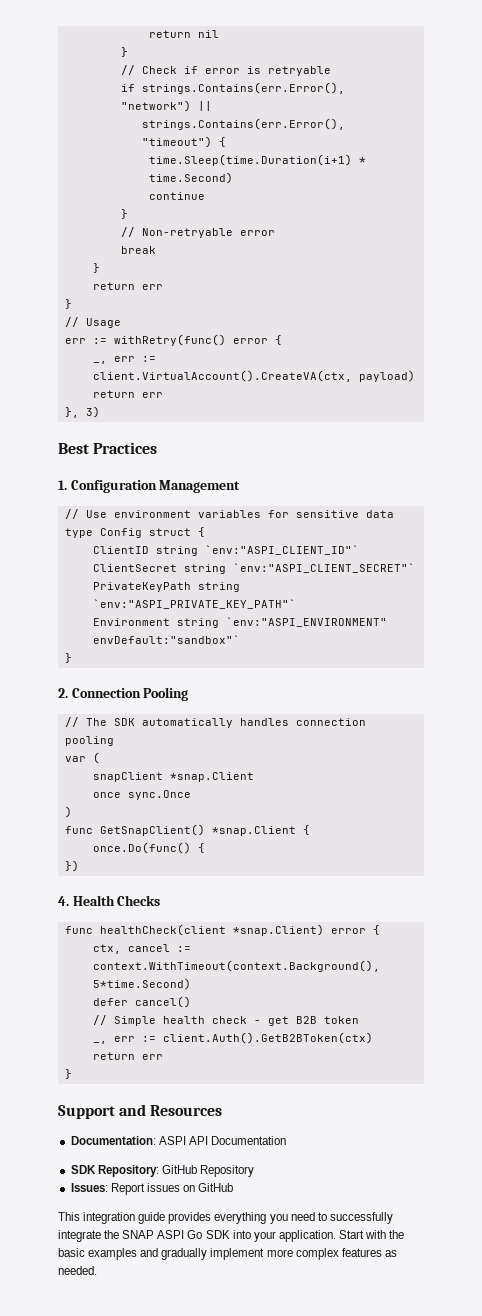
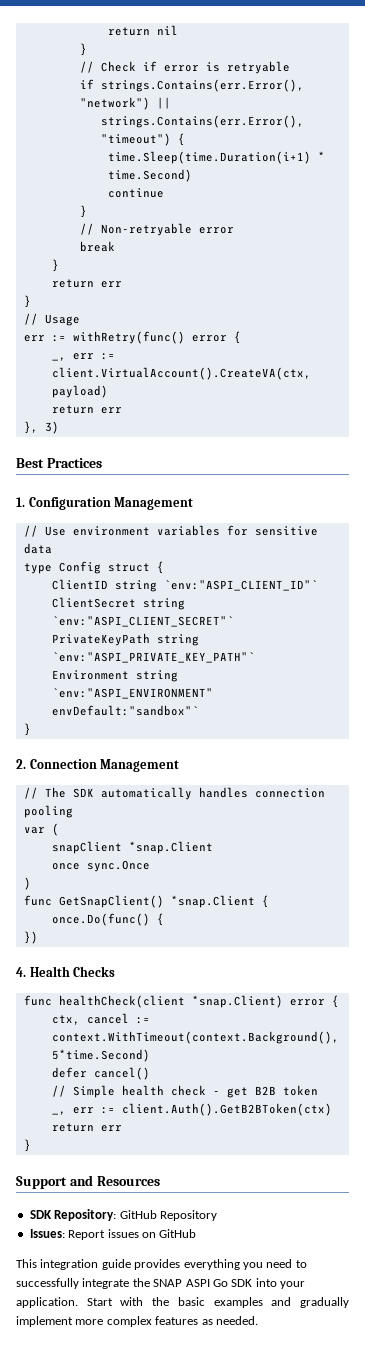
- 2. Connection Pooling
+ 2. Connection Management
- Documentation: ASPI API Documentation

